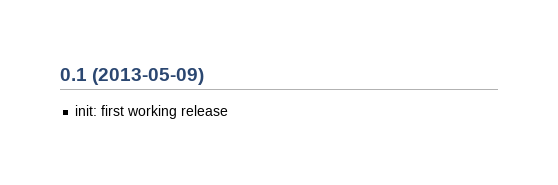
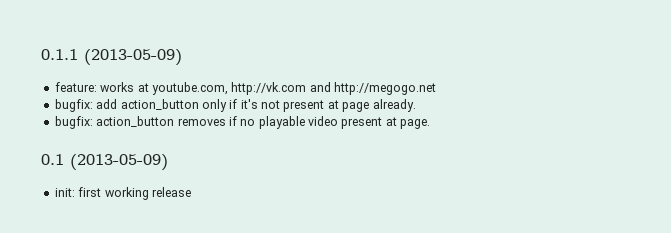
+ 0.1.1 (2013-05-09)
+ feature: works at youtube.com, http://vk.com and http://megogo.net
+ bugfix: add action_button only if it's not present at page already.
+ bugfix: action_button removes if no playable video present at page.

